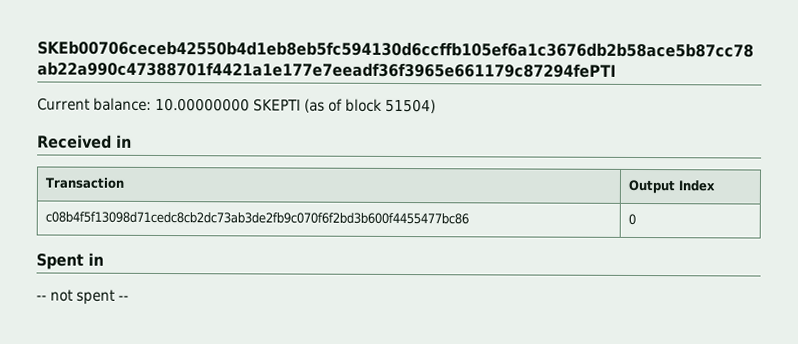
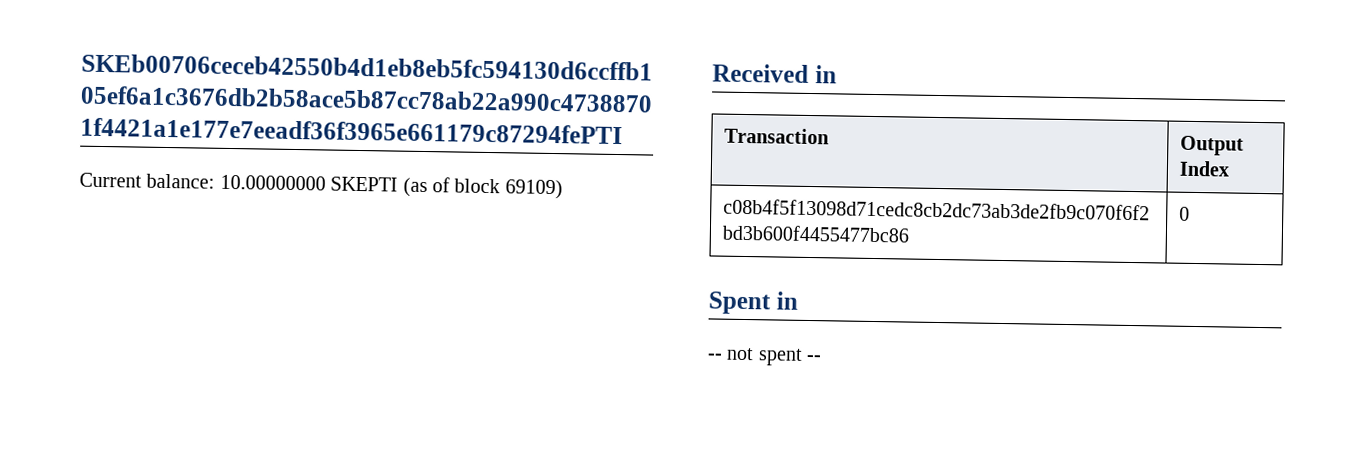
- Current balance: 10.00000000 SKEPTI (as of block 51504)
+ Current balance: 10.00000000 SKEPTI (as of block 69109)

